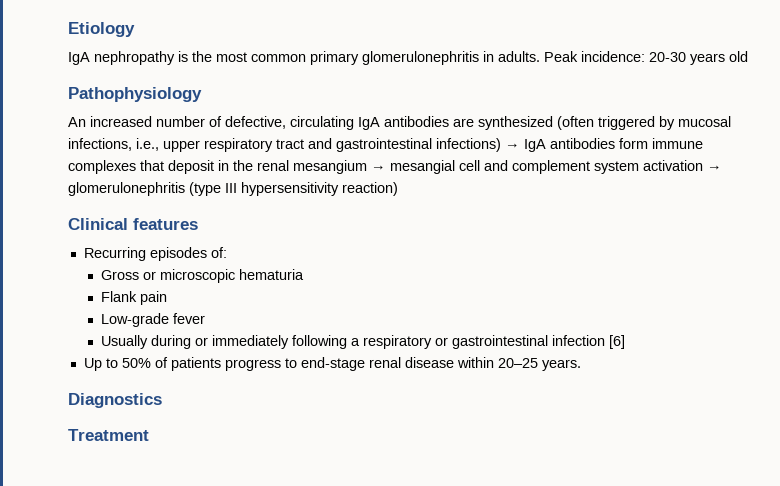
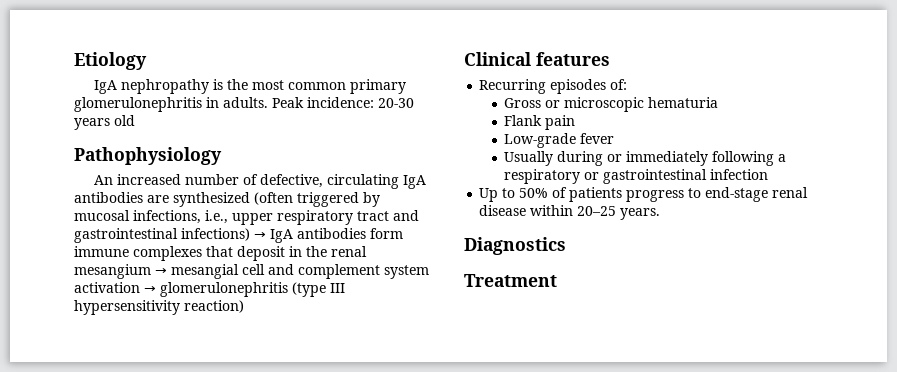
- Usually during or immediately following a respiratory or gastrointestinal infection [6]
+ Usually during or immediately following a respiratory or gastrointestinal infection

